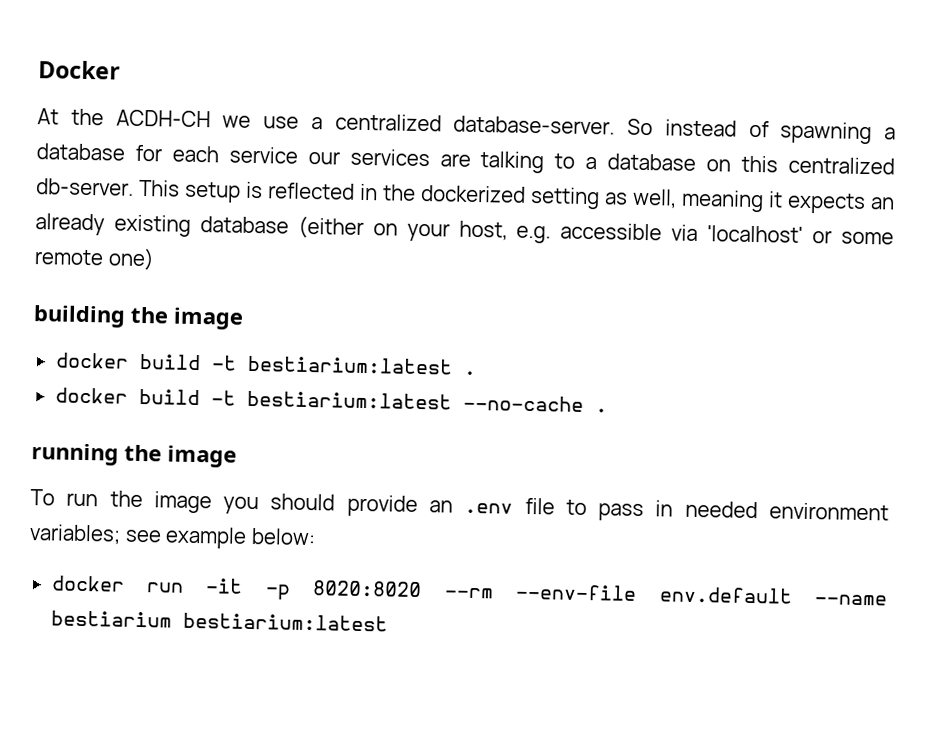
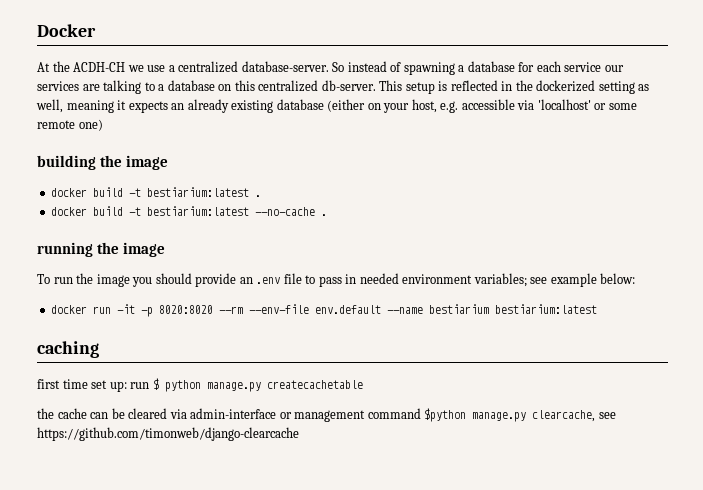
+ caching
+ first time set up: run $ python manage.py createcachetable
+ the cache can be cleared via admin-interface or management command $python manage.py clearcache, see https://github.com/timonweb/django-clearcache

